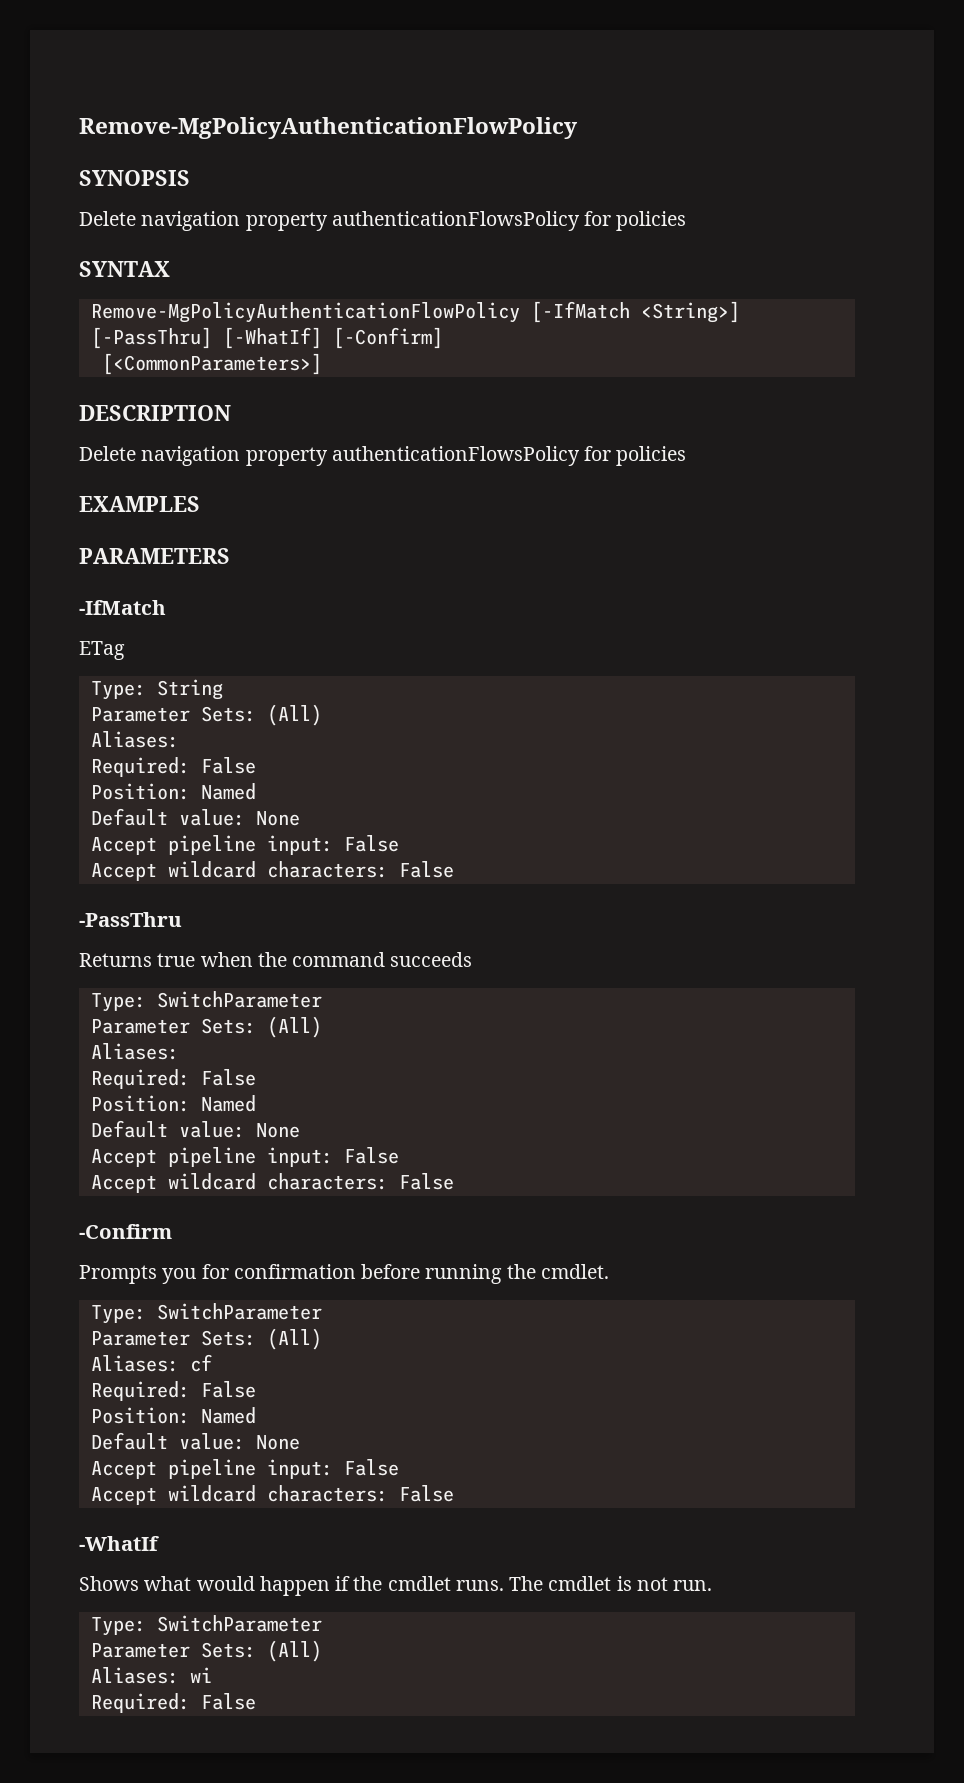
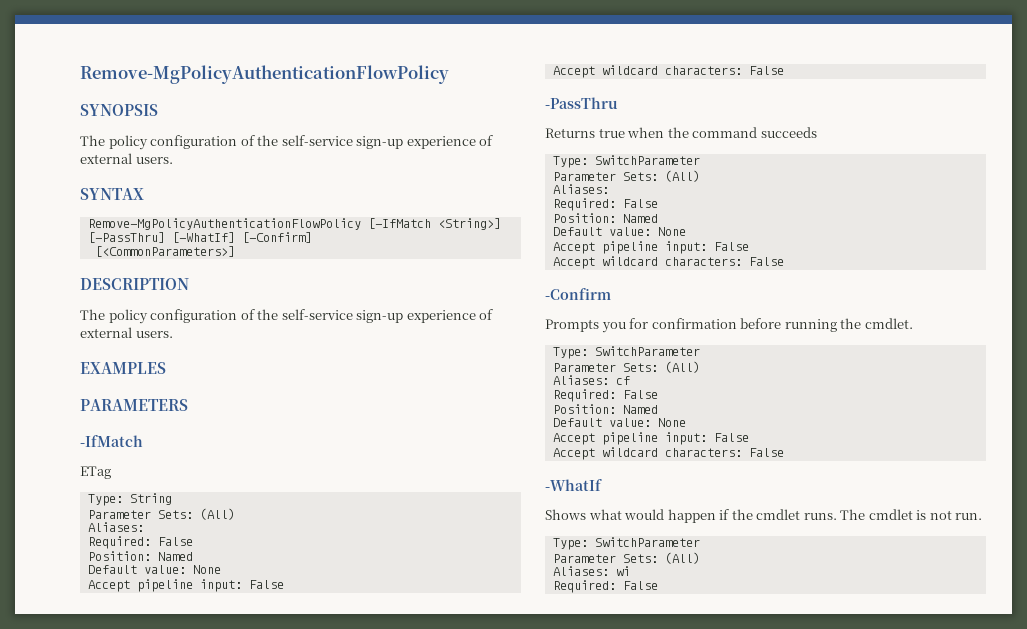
  SYNOPSIS
- Delete navigation property authenticationFlowsPolicy for policies
+ The policy configuration of the self-service sign-up experience of external users.
  DESCRIPTION
- Delete navigation property authenticationFlowsPolicy for policies
+ The policy configuration of the self-service sign-up experience of external users.

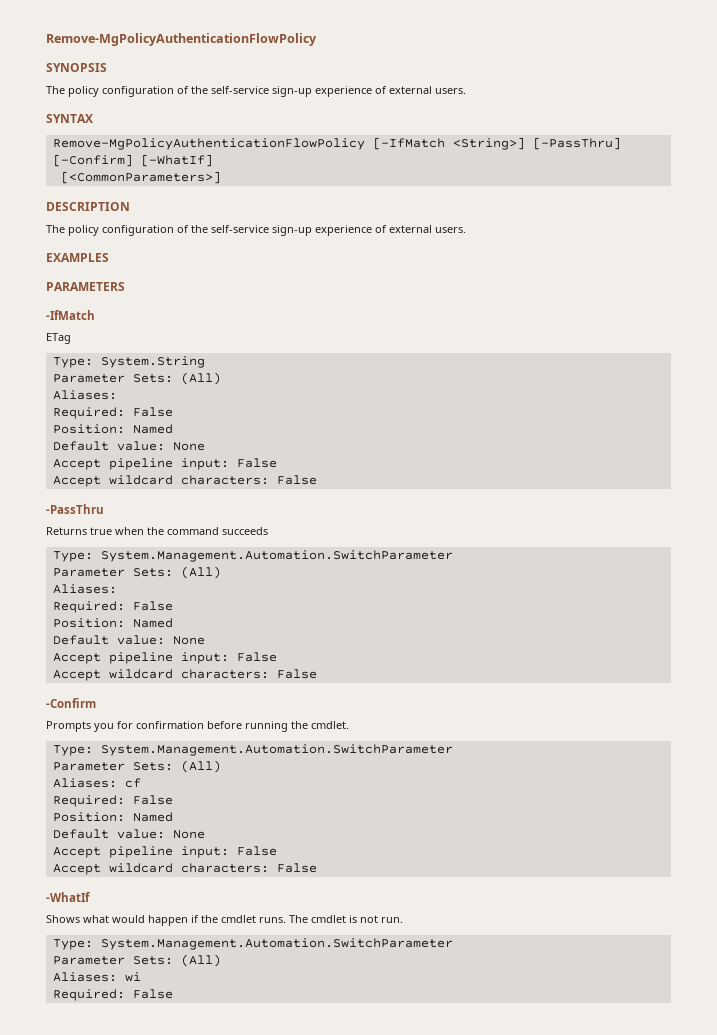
- Remove-MgPolicyAuthenticationFlowPolicy [-IfMatch <String>] [-PassThru] [-WhatIf] [-Confirm]
+ Remove-MgPolicyAuthenticationFlowPolicy [-IfMatch <String>] [-PassThru] [-Confirm] [-WhatIf]
- Type: String
+ Type: System.String
  Returns true when the command succeeds
- Type: SwitchParameter
+ Type: System.Management.Automation.SwitchParameter
  Prompts you for confirmation before running the cmdlet.
- Type: SwitchParameter
+ Type: System.Management.Automation.SwitchParameter
  The cmdlet is not run.
- Type: SwitchParameter
+ Type: System.Management.Automation.SwitchParameter

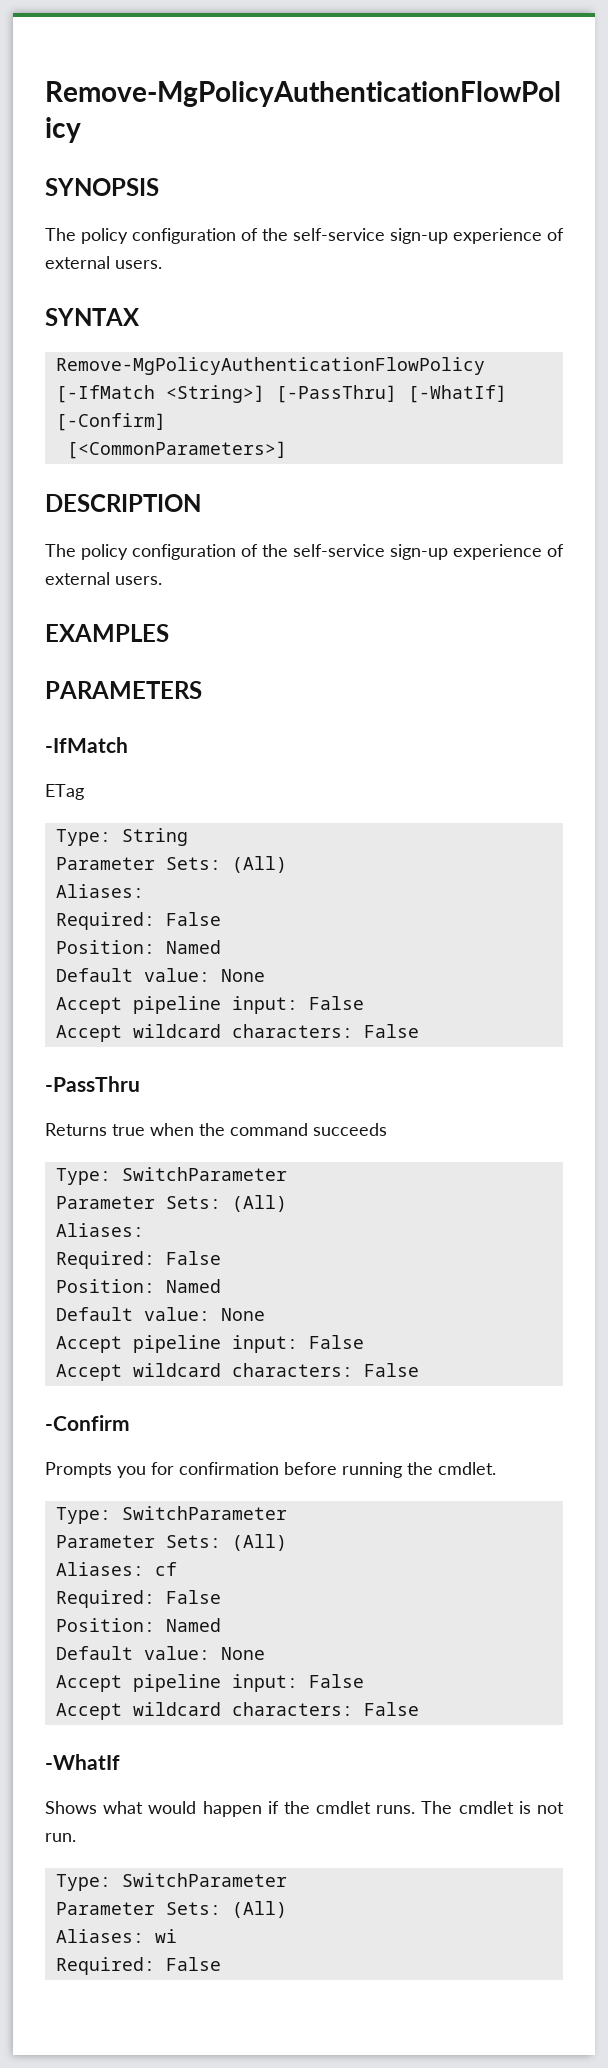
- Remove-MgPolicyAuthenticationFlowPolicy [-IfMatch <String>] [-PassThru] [-Confirm] [-WhatIf]
+ Remove-MgPolicyAuthenticationFlowPolicy [-IfMatch <String>] [-PassThru] [-WhatIf] [-Confirm]
- Type: System.String
+ Type: String
  Returns true when the command succeeds
- Type: System.Management.Automation.SwitchParameter
+ Type: SwitchParameter
  Prompts you for confirmation before running the cmdlet.
- Type: System.Management.Automation.SwitchParameter
+ Type: SwitchParameter
  The cmdlet is not run.
- Type: System.Management.Automation.SwitchParameter
+ Type: SwitchParameter

